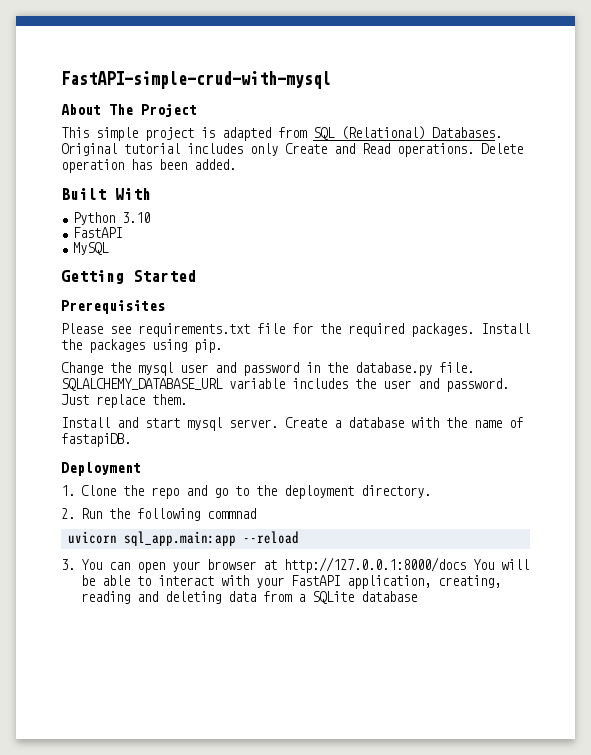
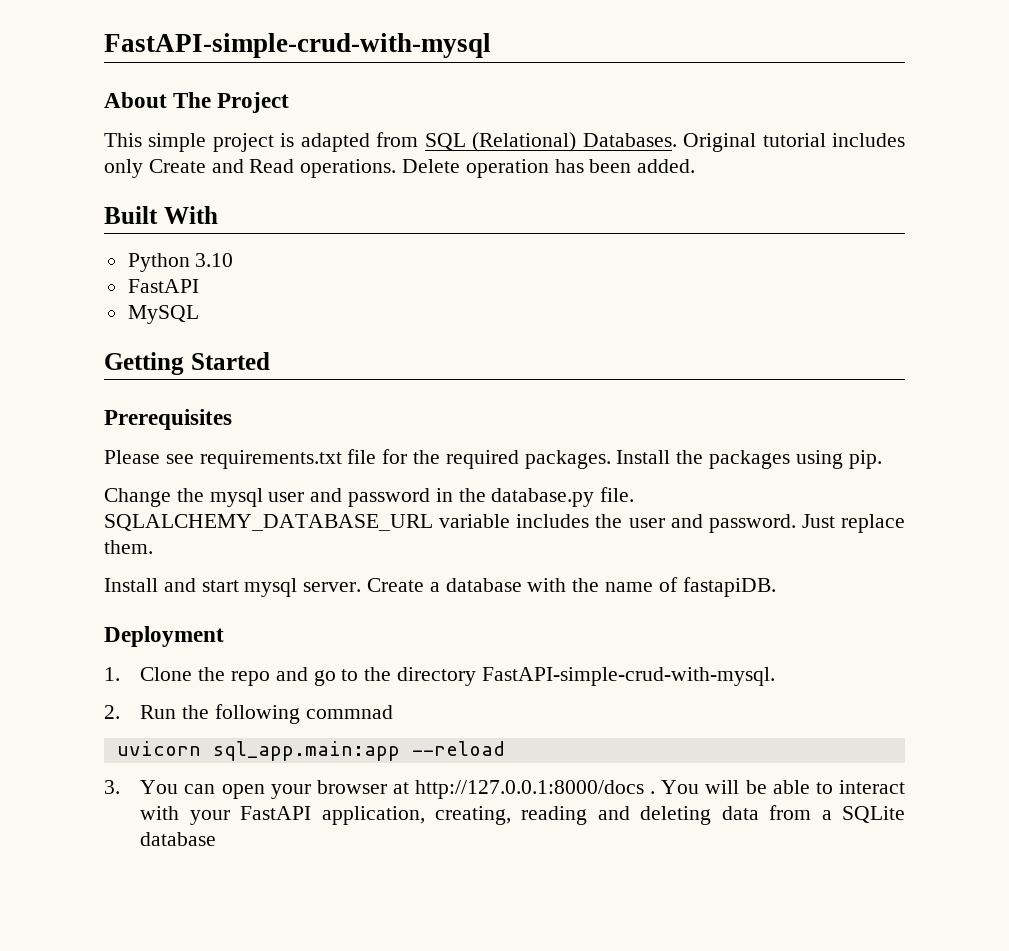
- 1. Clone the repo and go to the deployment directory.
+ 1. Clone the repo and go to the directory FastAPI-simple-crud-with-mysql.
- 3. You can open your browser at http://127.0.0.1:8000/docs You will be able to interact with your FastAPI application, creating, reading and deleting data from a SQLite database
+ 3. You can open your browser at http://127.0.0.1:8000/docs . You will be able to interact with your FastAPI application, creating, reading and deleting data from a SQLite database

